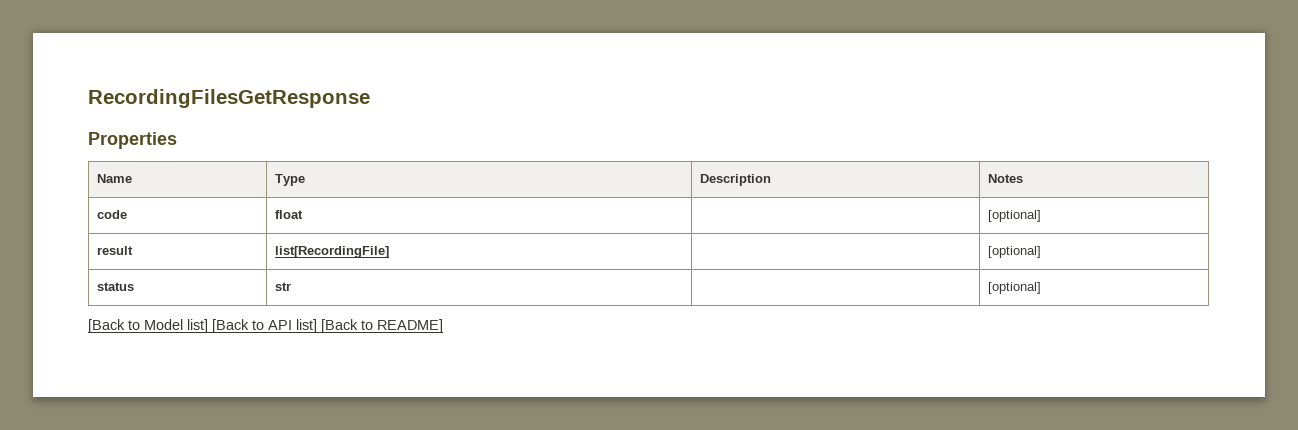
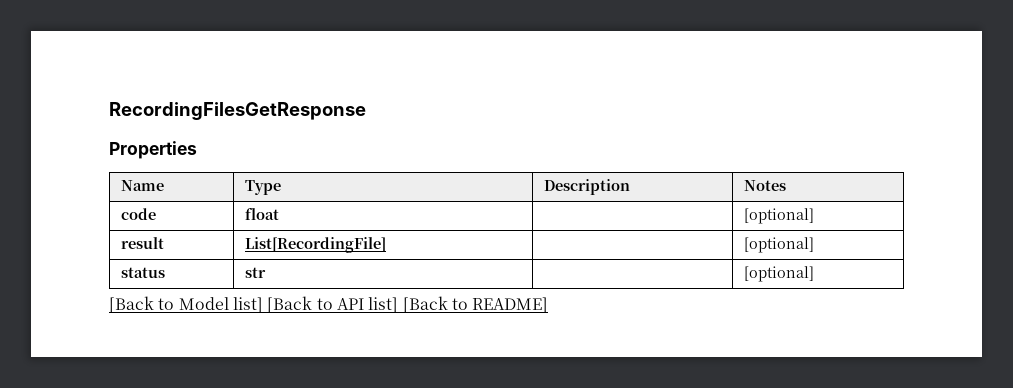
- result | list[RecordingFile] | | [optional]
+ result | List[RecordingFile] | | [optional]

